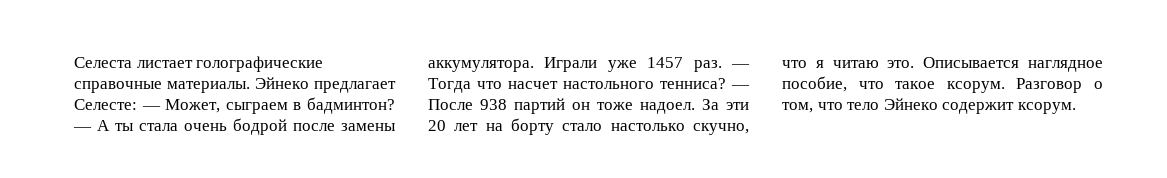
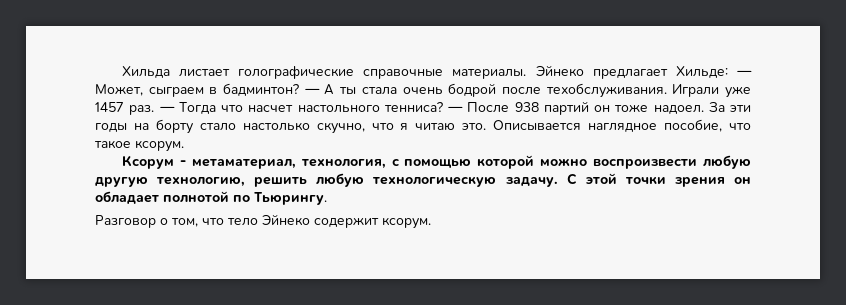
- Селеста листает голографические справочные материалы.
+ Хильда листает голографические справочные материалы.
- Эйнеко предлагает Селесте: — Может, сыграем в бадминтон?
+ Эйнеко предлагает Хильде: — Может, сыграем в бадминтон?
- — А ты стала очень бодрой после замены аккумулятора.
+ — А ты стала очень бодрой после техобслуживания.
- За эти 20 лет на борту стало настолько скучно, что я читаю это.
+ За эти годы на борту стало настолько скучно, что я читаю это.
- Описывается наглядное пособие, что такое ксорум. Разговор о том, что тело Эйнеко содержит ксорум.
+ Описывается наглядное пособие, что такое ксорум.
+ Ксорум - метаматериал, технология, с помощью которой можно воспроизвести любую другую технологию, решить любую технологическую задачу. С этой точки зрения он обладает полнотой по Тьюрингу.
+ Разговор о том, что тело Эйнеко содержит ксорум.

